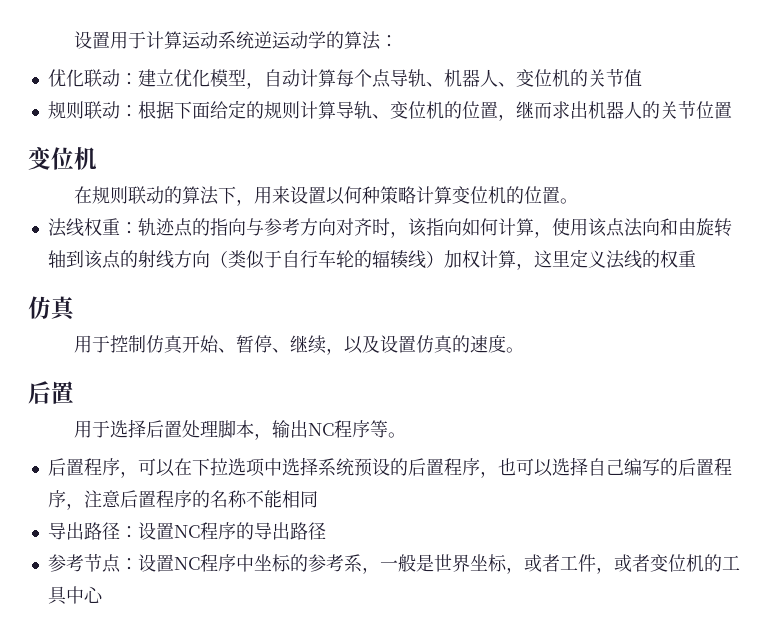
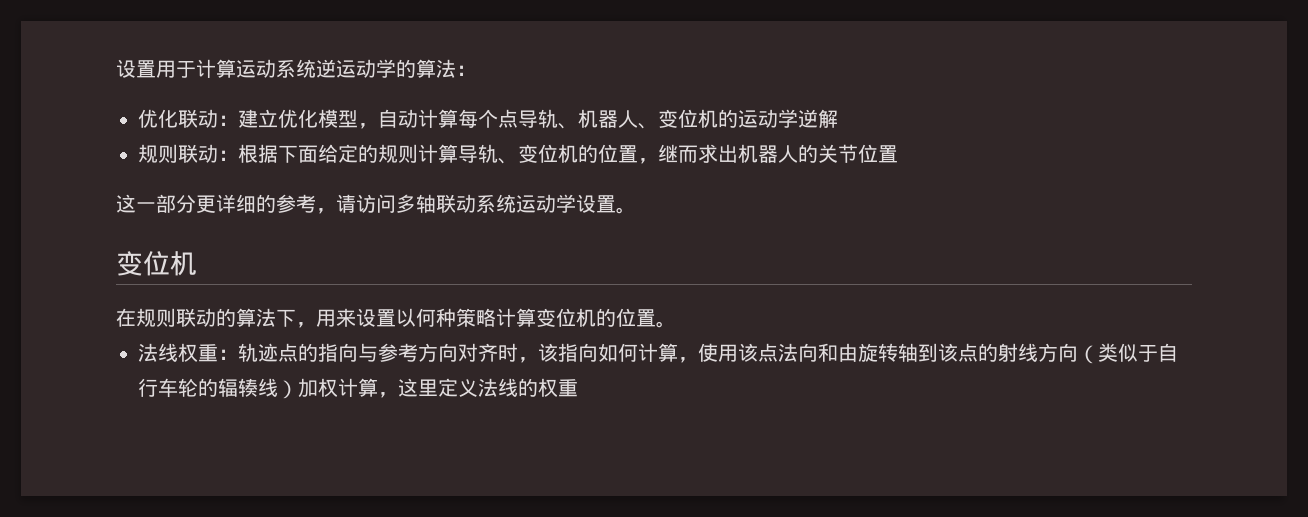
- 优化联动：建立优化模型，自动计算每个点导轨、机器人、变位机的关节值
+ 优化联动：建立优化模型，自动计算每个点导轨、机器人、变位机的运动学逆解
+ 这一部分更详细的参考，请访问多轴联动系统运动学设置。
  法线权重：轨迹点的指向与参考方向对齐时，该指向如何计算，使用该点法向和由旋转轴到该点的射线方向（类似于自行车轮的辐辏线）加权计算，这里定义法线的权重
- 仿真
- 用于控制仿真开始、暂停、继续，以及设置仿真的速度。
- 后置
- 用于选择后置处理脚本，输出NC程序等。
- 后置程序，可以在下拉选项中选择系统预设的后置程序，也可以选择自己编写的后置程序，注意后置程序的名称不能相同
- 导出路径：设置NC程序的导出路径
- 参考节点：设置NC程序中坐标的参考系，一般是世界坐标，或者工件，或者变位机的工具中心

